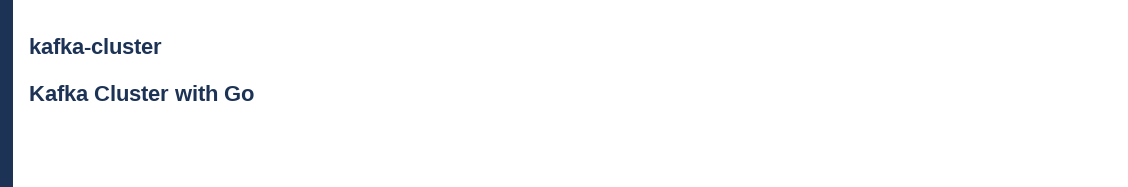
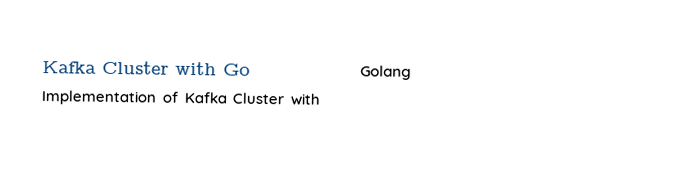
- kafka-cluster
+ Implementation of Kafka Cluster with Golang

